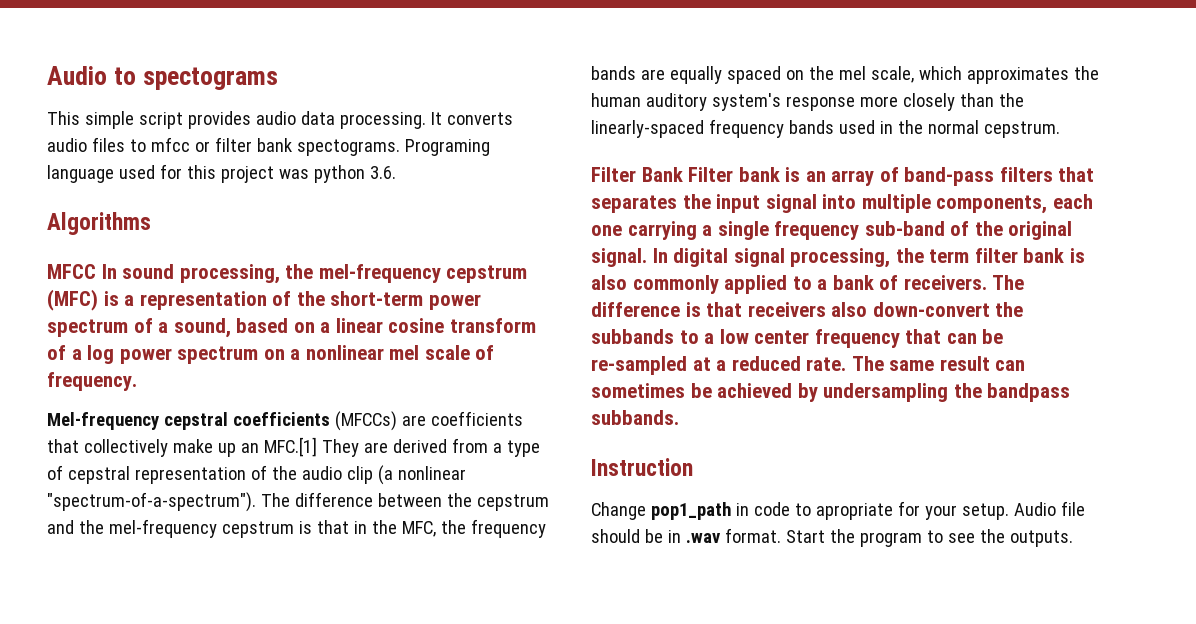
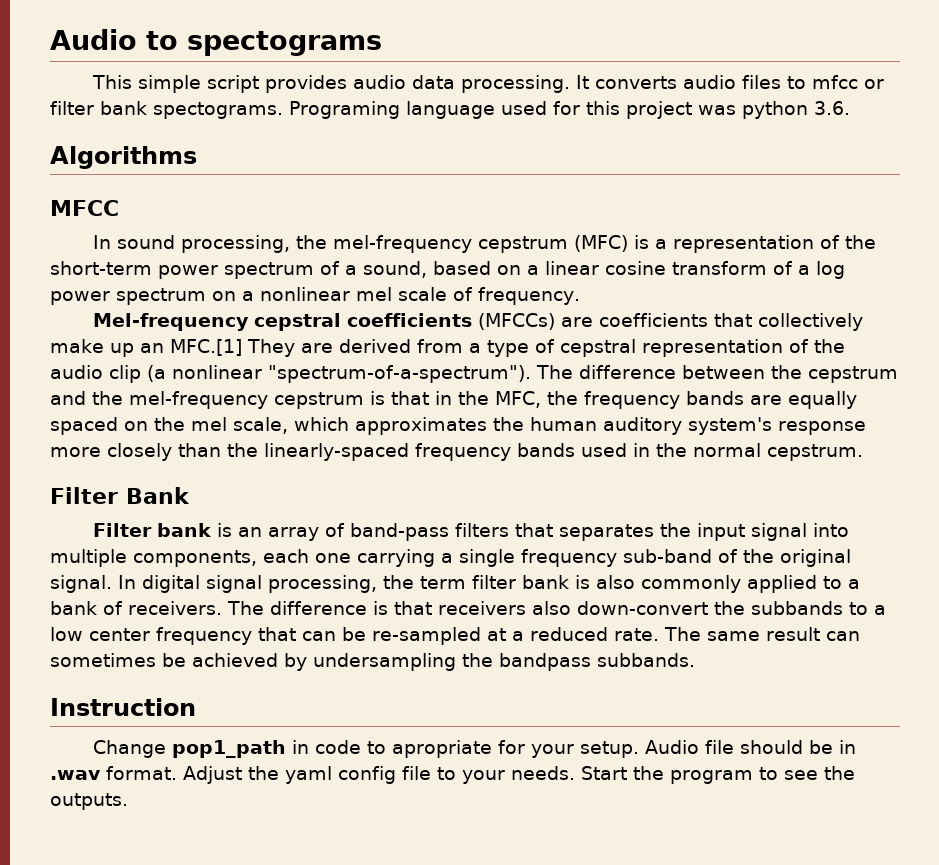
- MFCC In sound processing, the mel-frequency cepstrum (MFC) is a representation of the short-term power spectrum of a sound, based on a linear cosine transform of a log power spectrum on a nonlinear mel scale of frequency.
+ MFCC
+ In sound processing, the mel-frequency cepstrum (MFC) is a representation of the short-term power spectrum of a sound, based on a linear cosine transform of a log power spectrum on a nonlinear mel scale of frequency.
- Filter Bank Filter bank is an array of band-pass filters that separates the input signal into multiple components, each one carrying a single frequency sub-band of the original signal.
+ Filter Bank
+ Filter bank is an array of band-pass filters that separates the input signal into multiple components, each one carrying a single frequency sub-band of the original signal.
+ Adjust the yaml config file to your needs.

